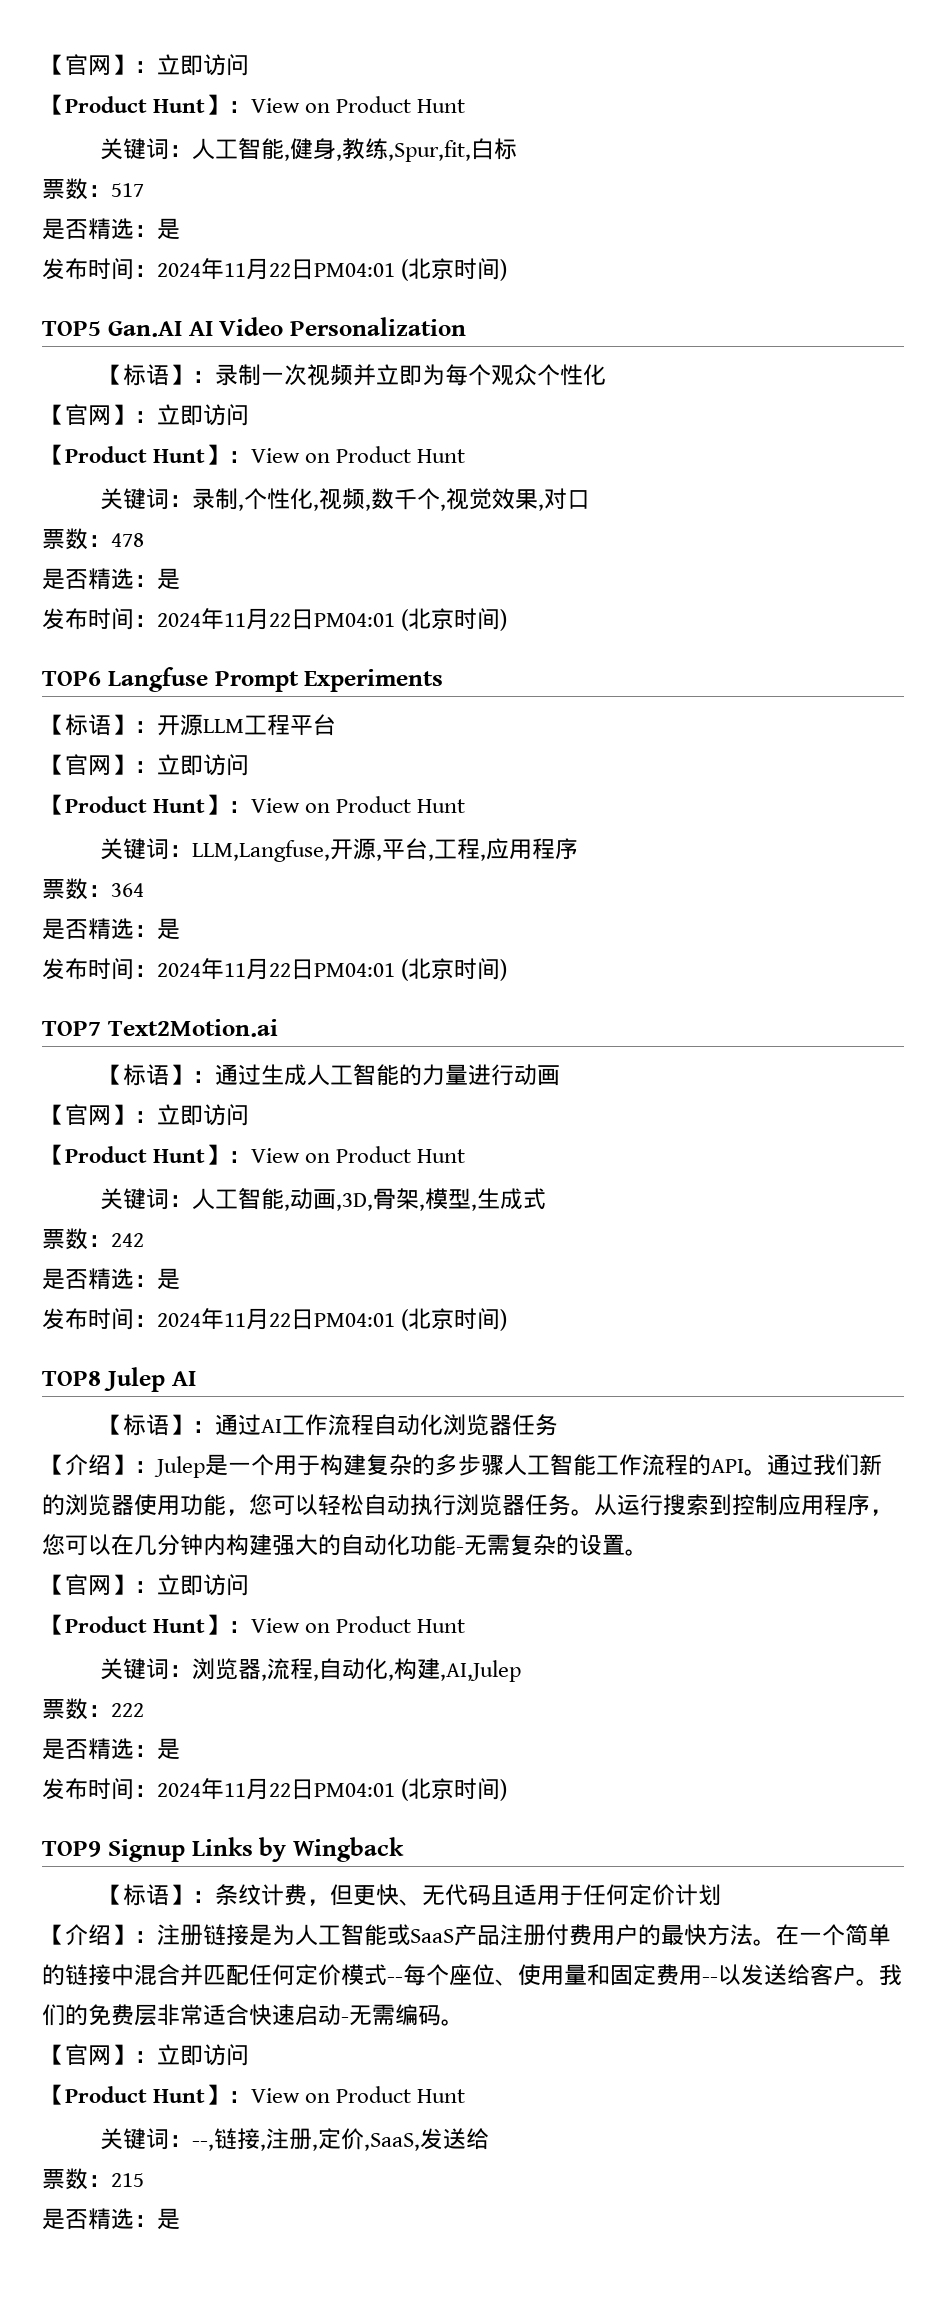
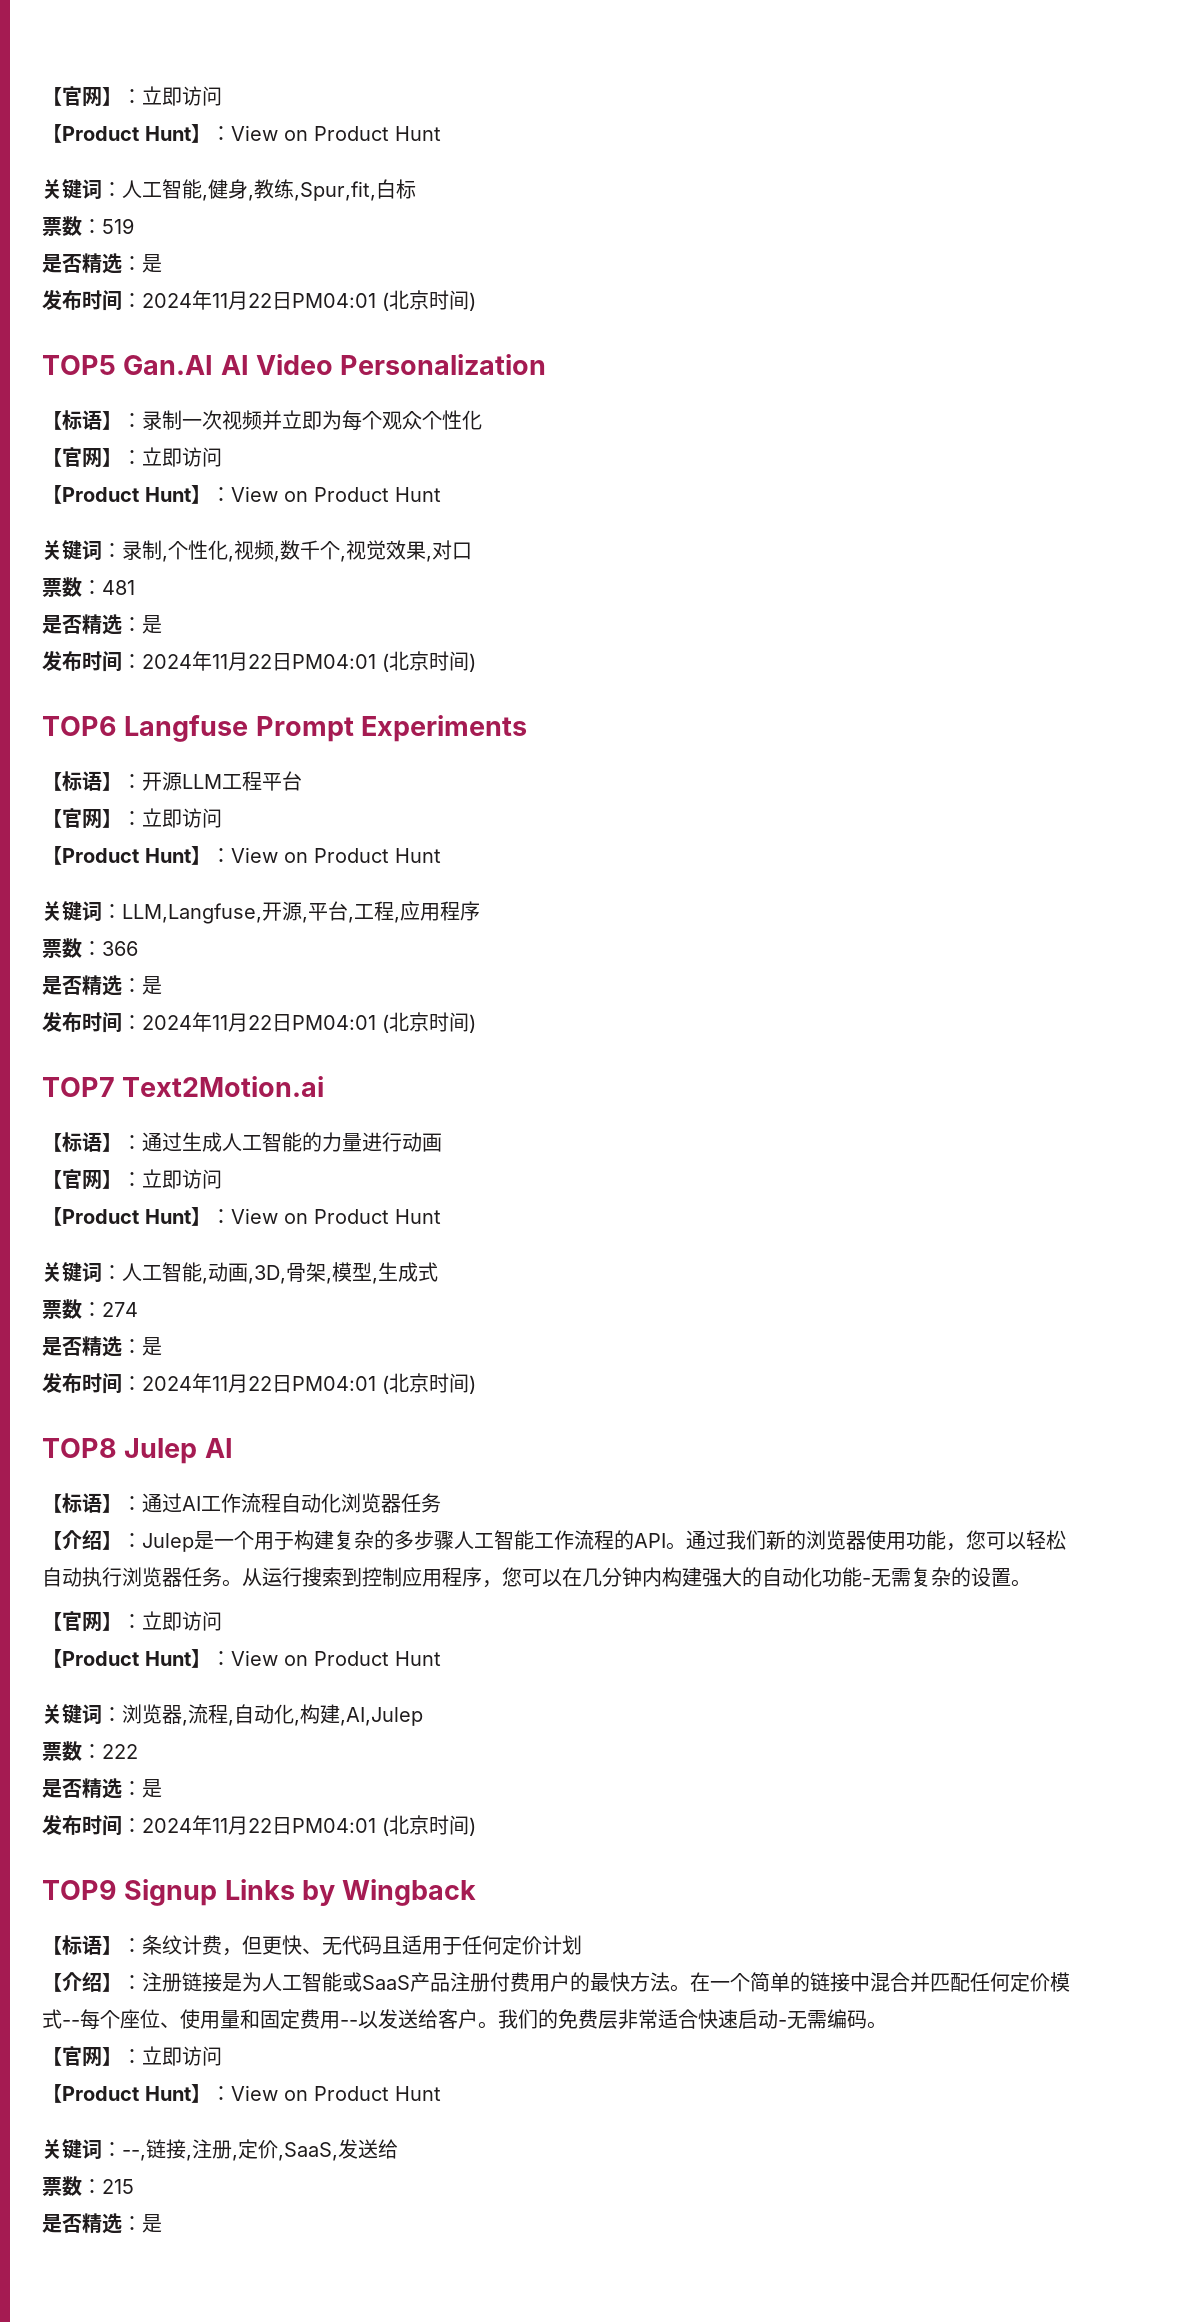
- 票数：517
+ 票数：519
- 票数：478
+ 票数：481
- 票数：364
+ 票数：366
- 票数：242
+ 票数：274

